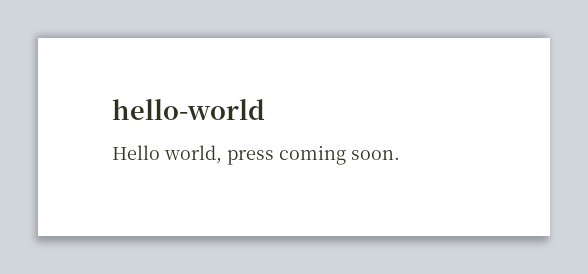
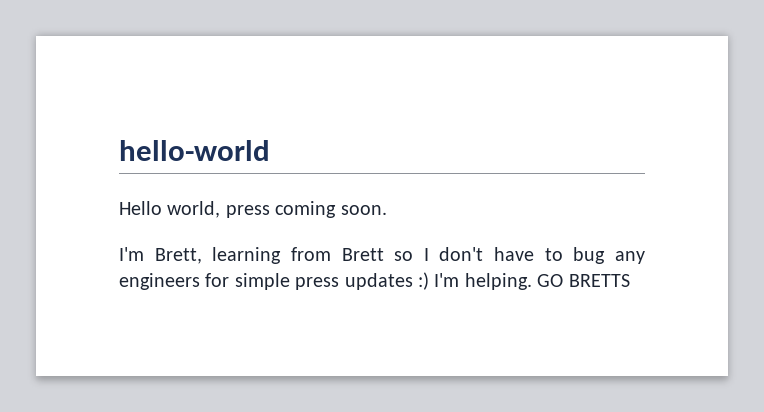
+ I'm Brett, learning from Brett so I don't have to bug any engineers for simple press updates :) I'm helping. GO BRETTS

